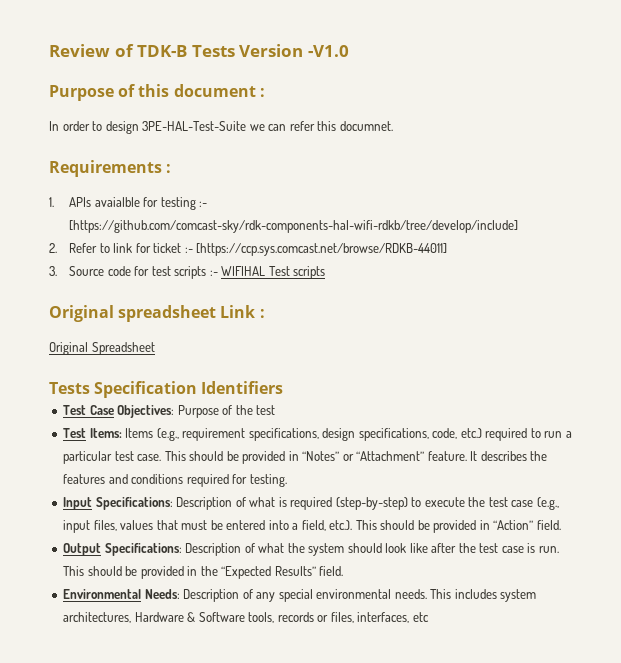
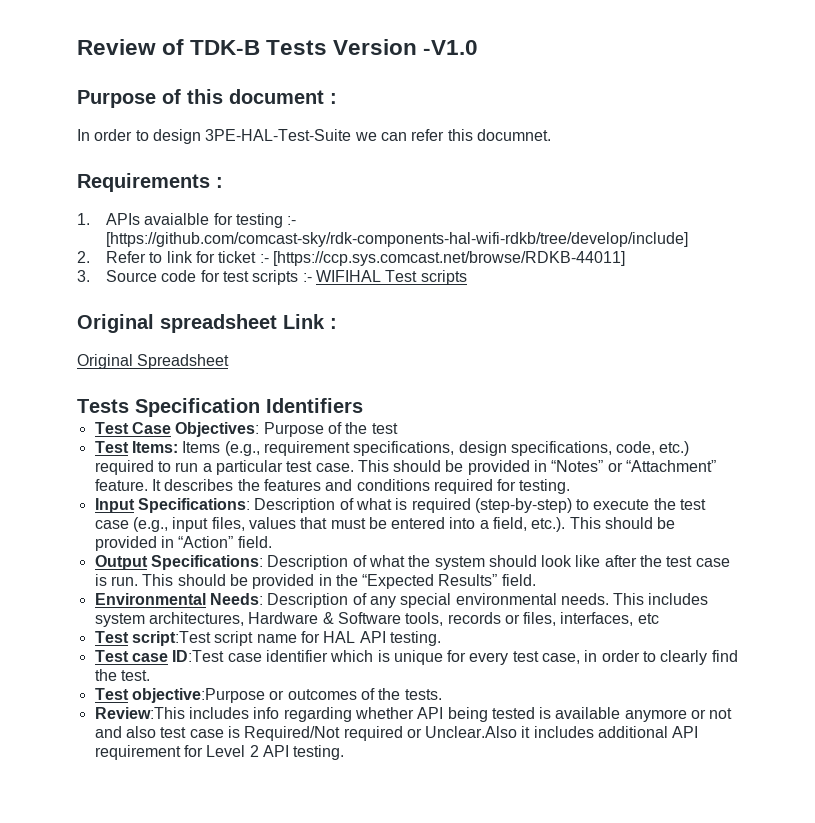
+ Test script:Test script name for HAL API testing.
+ Test case ID:Test case identifier which is unique for every test case, in order to clearly find the test.
+ Test objective:Purpose or outcomes of the tests.
+ Review:This includes info regarding whether API being tested is available anymore or not and also test case is Required/Not required or Unclear.Also it includes additional API requirement for Level 2 API testing.

